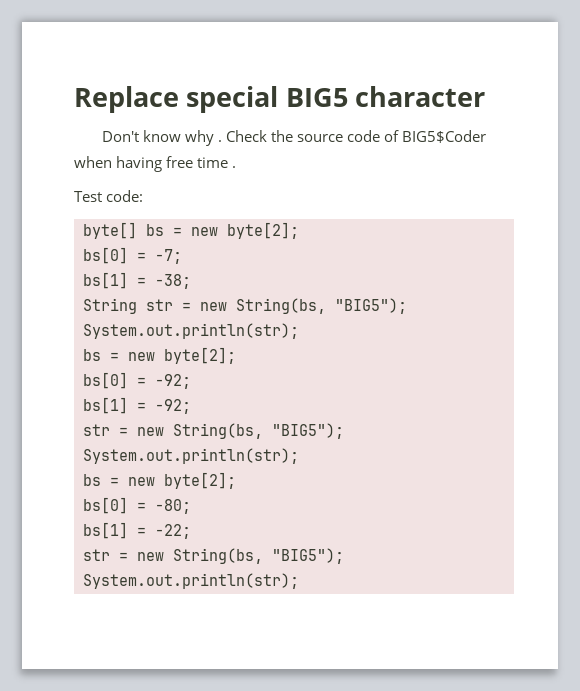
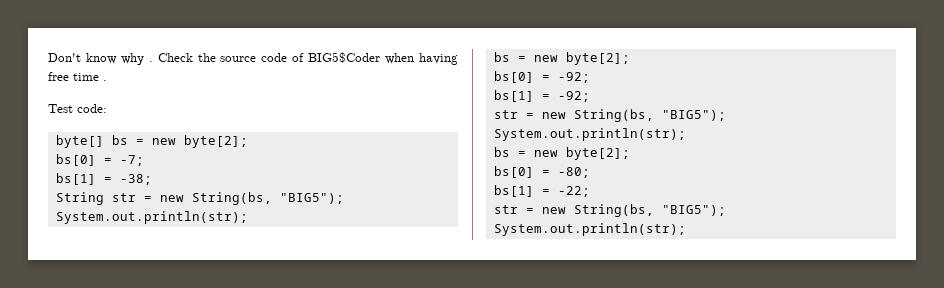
- Replace special BIG5 character

